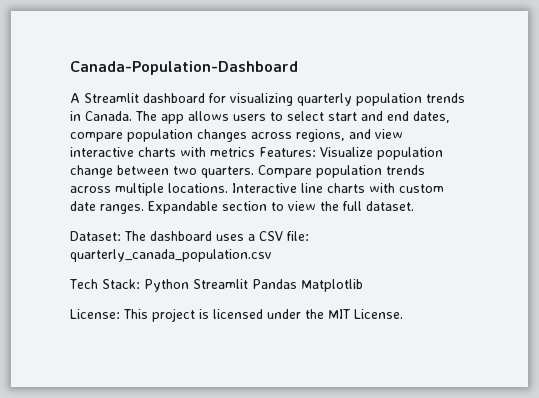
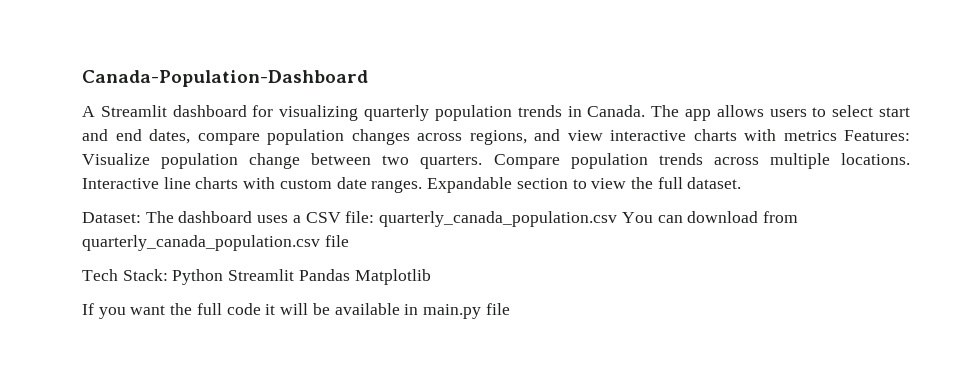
- Dataset: The dashboard uses a CSV file: quarterly_canada_population.csv
+ Dataset: The dashboard uses a CSV file: quarterly_canada_population.csv You can download from quarterly_canada_population.csv file
- License: This project is licensed under the MIT License.
+ If you want the full code it will be available in main.py file

